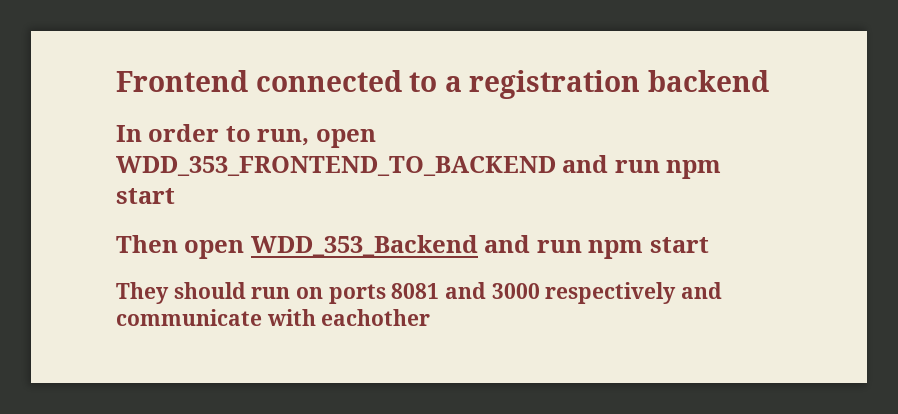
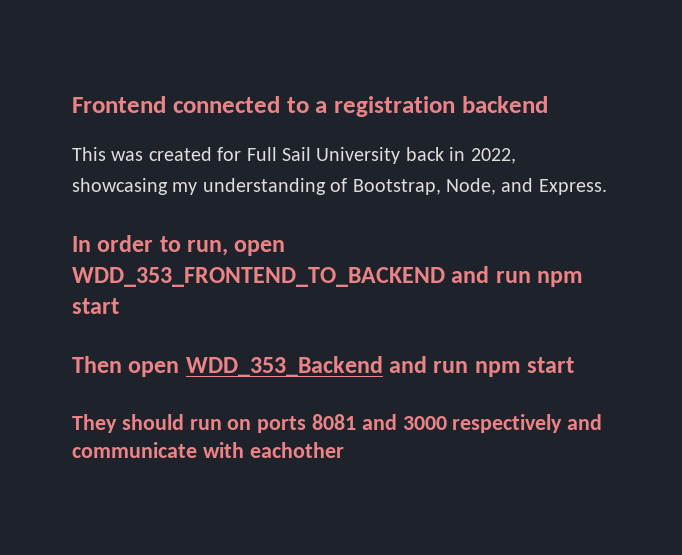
+ This was created for Full Sail University back in 2022, showcasing my understanding of Bootstrap, Node, and Express.

